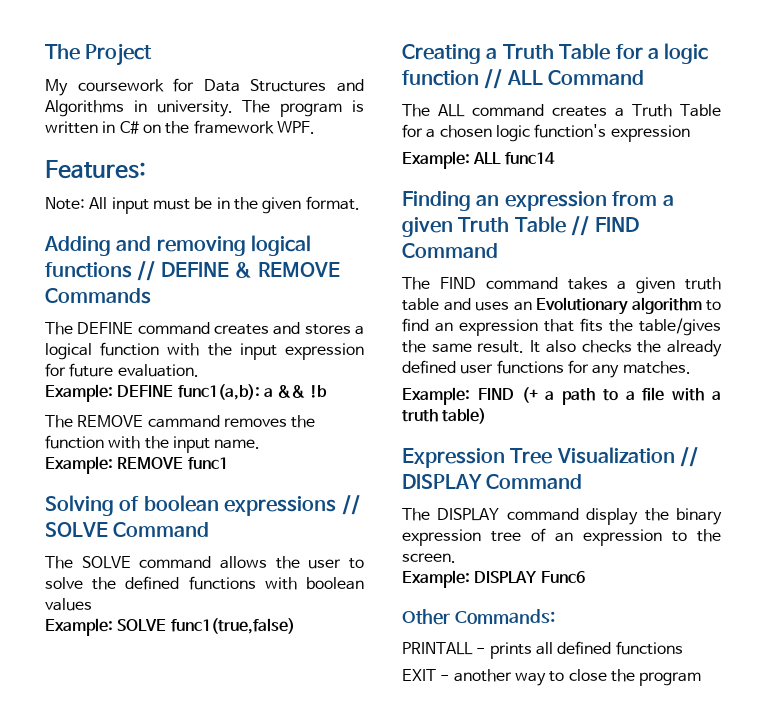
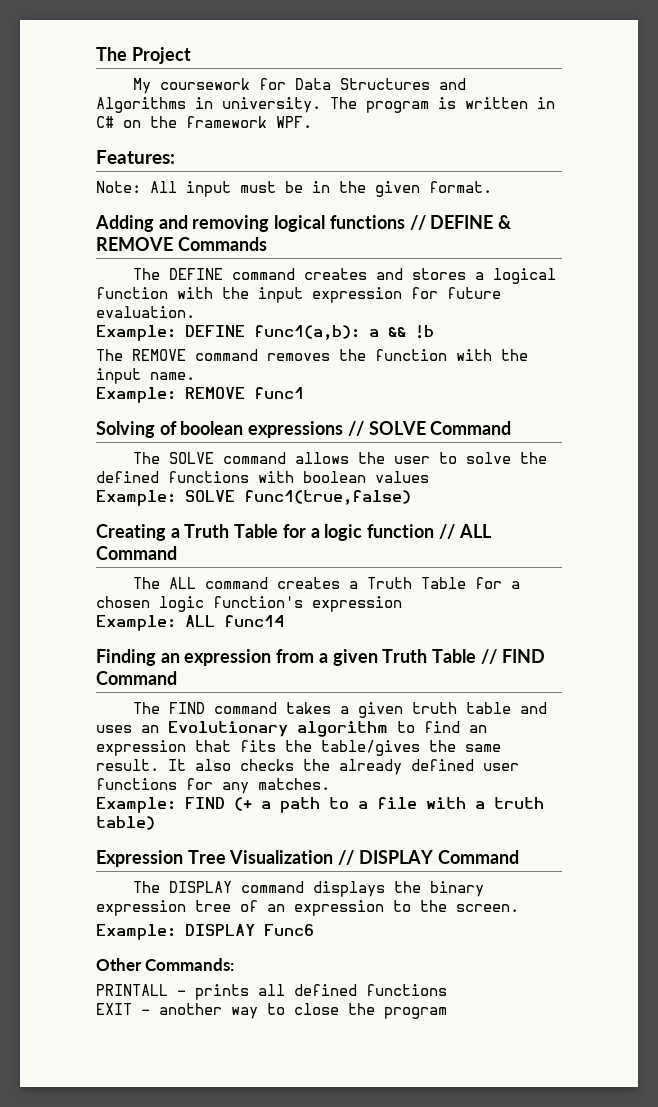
- The REMOVE cammand removes the function with the input name.
+ The REMOVE command removes the function with the input name.
- The DISPLAY command display the binary expression tree of an expression to the screen.
+ The DISPLAY command displays the binary expression tree of an expression to the screen.

